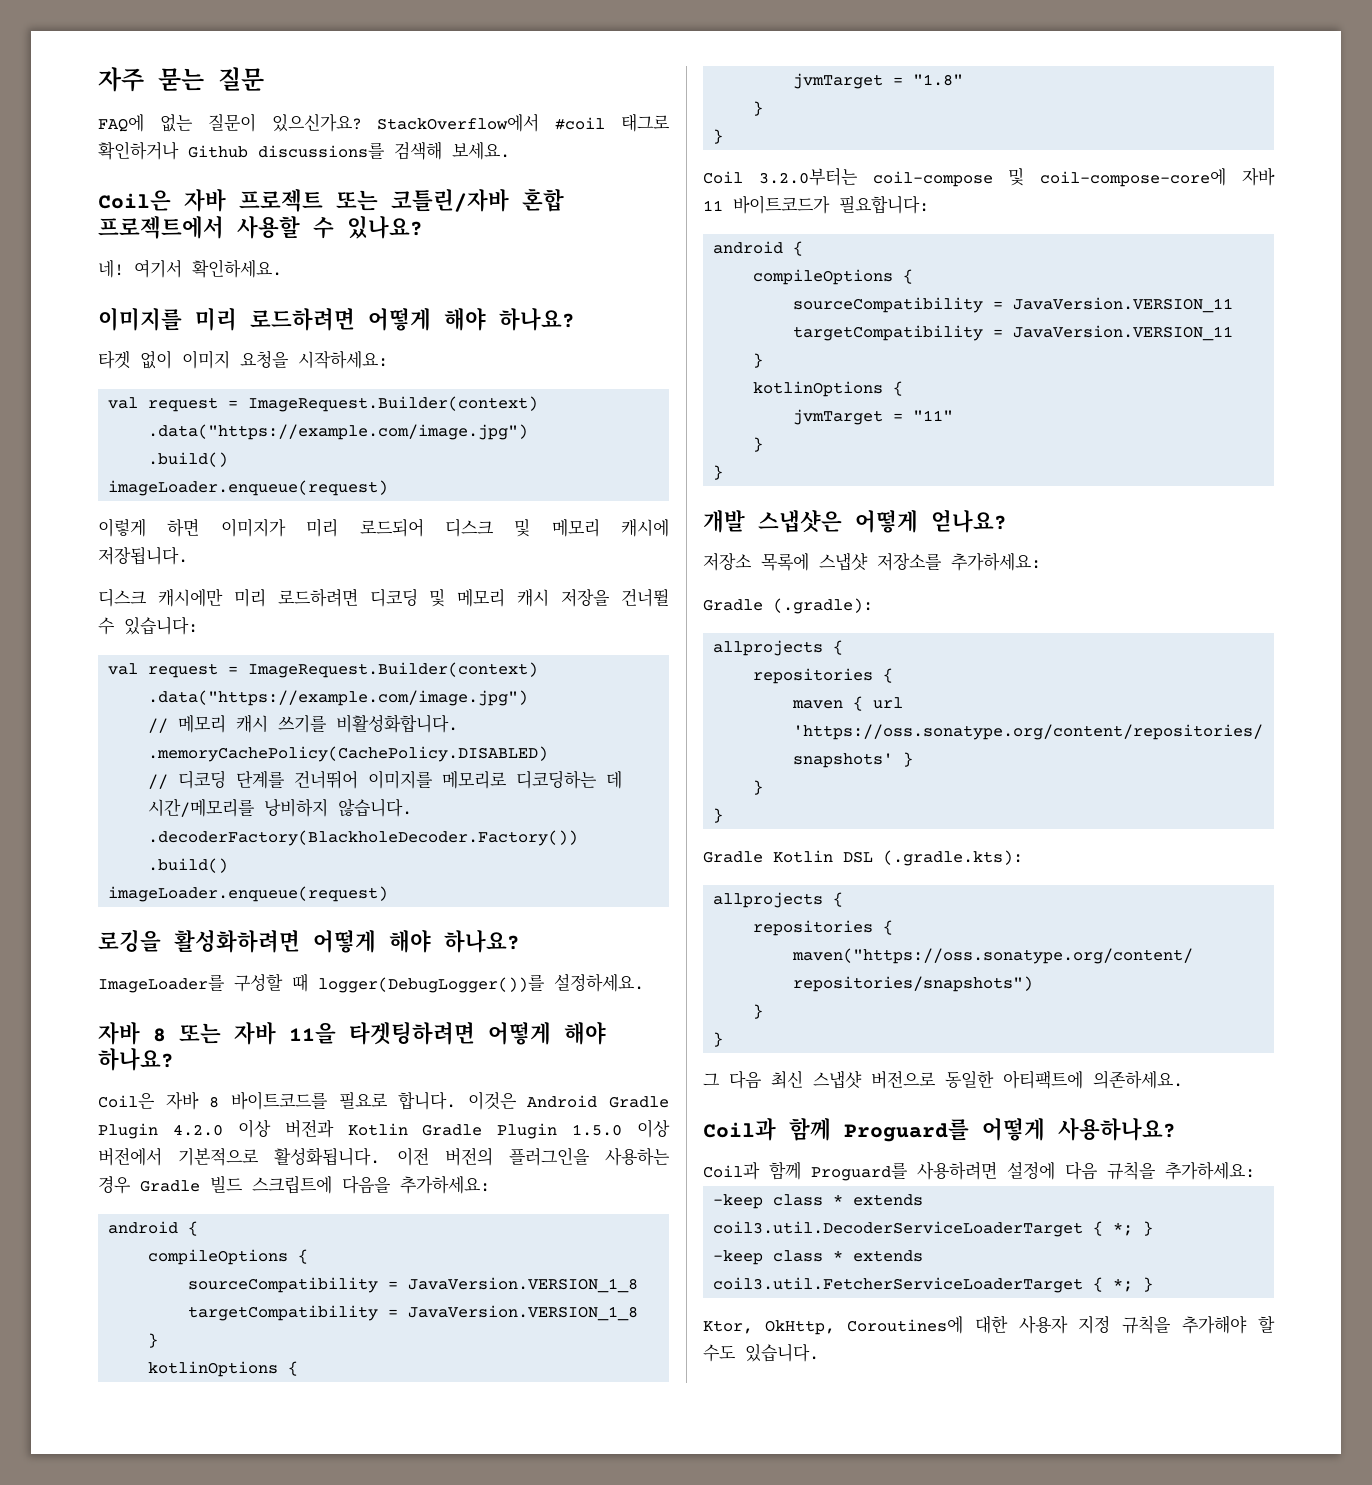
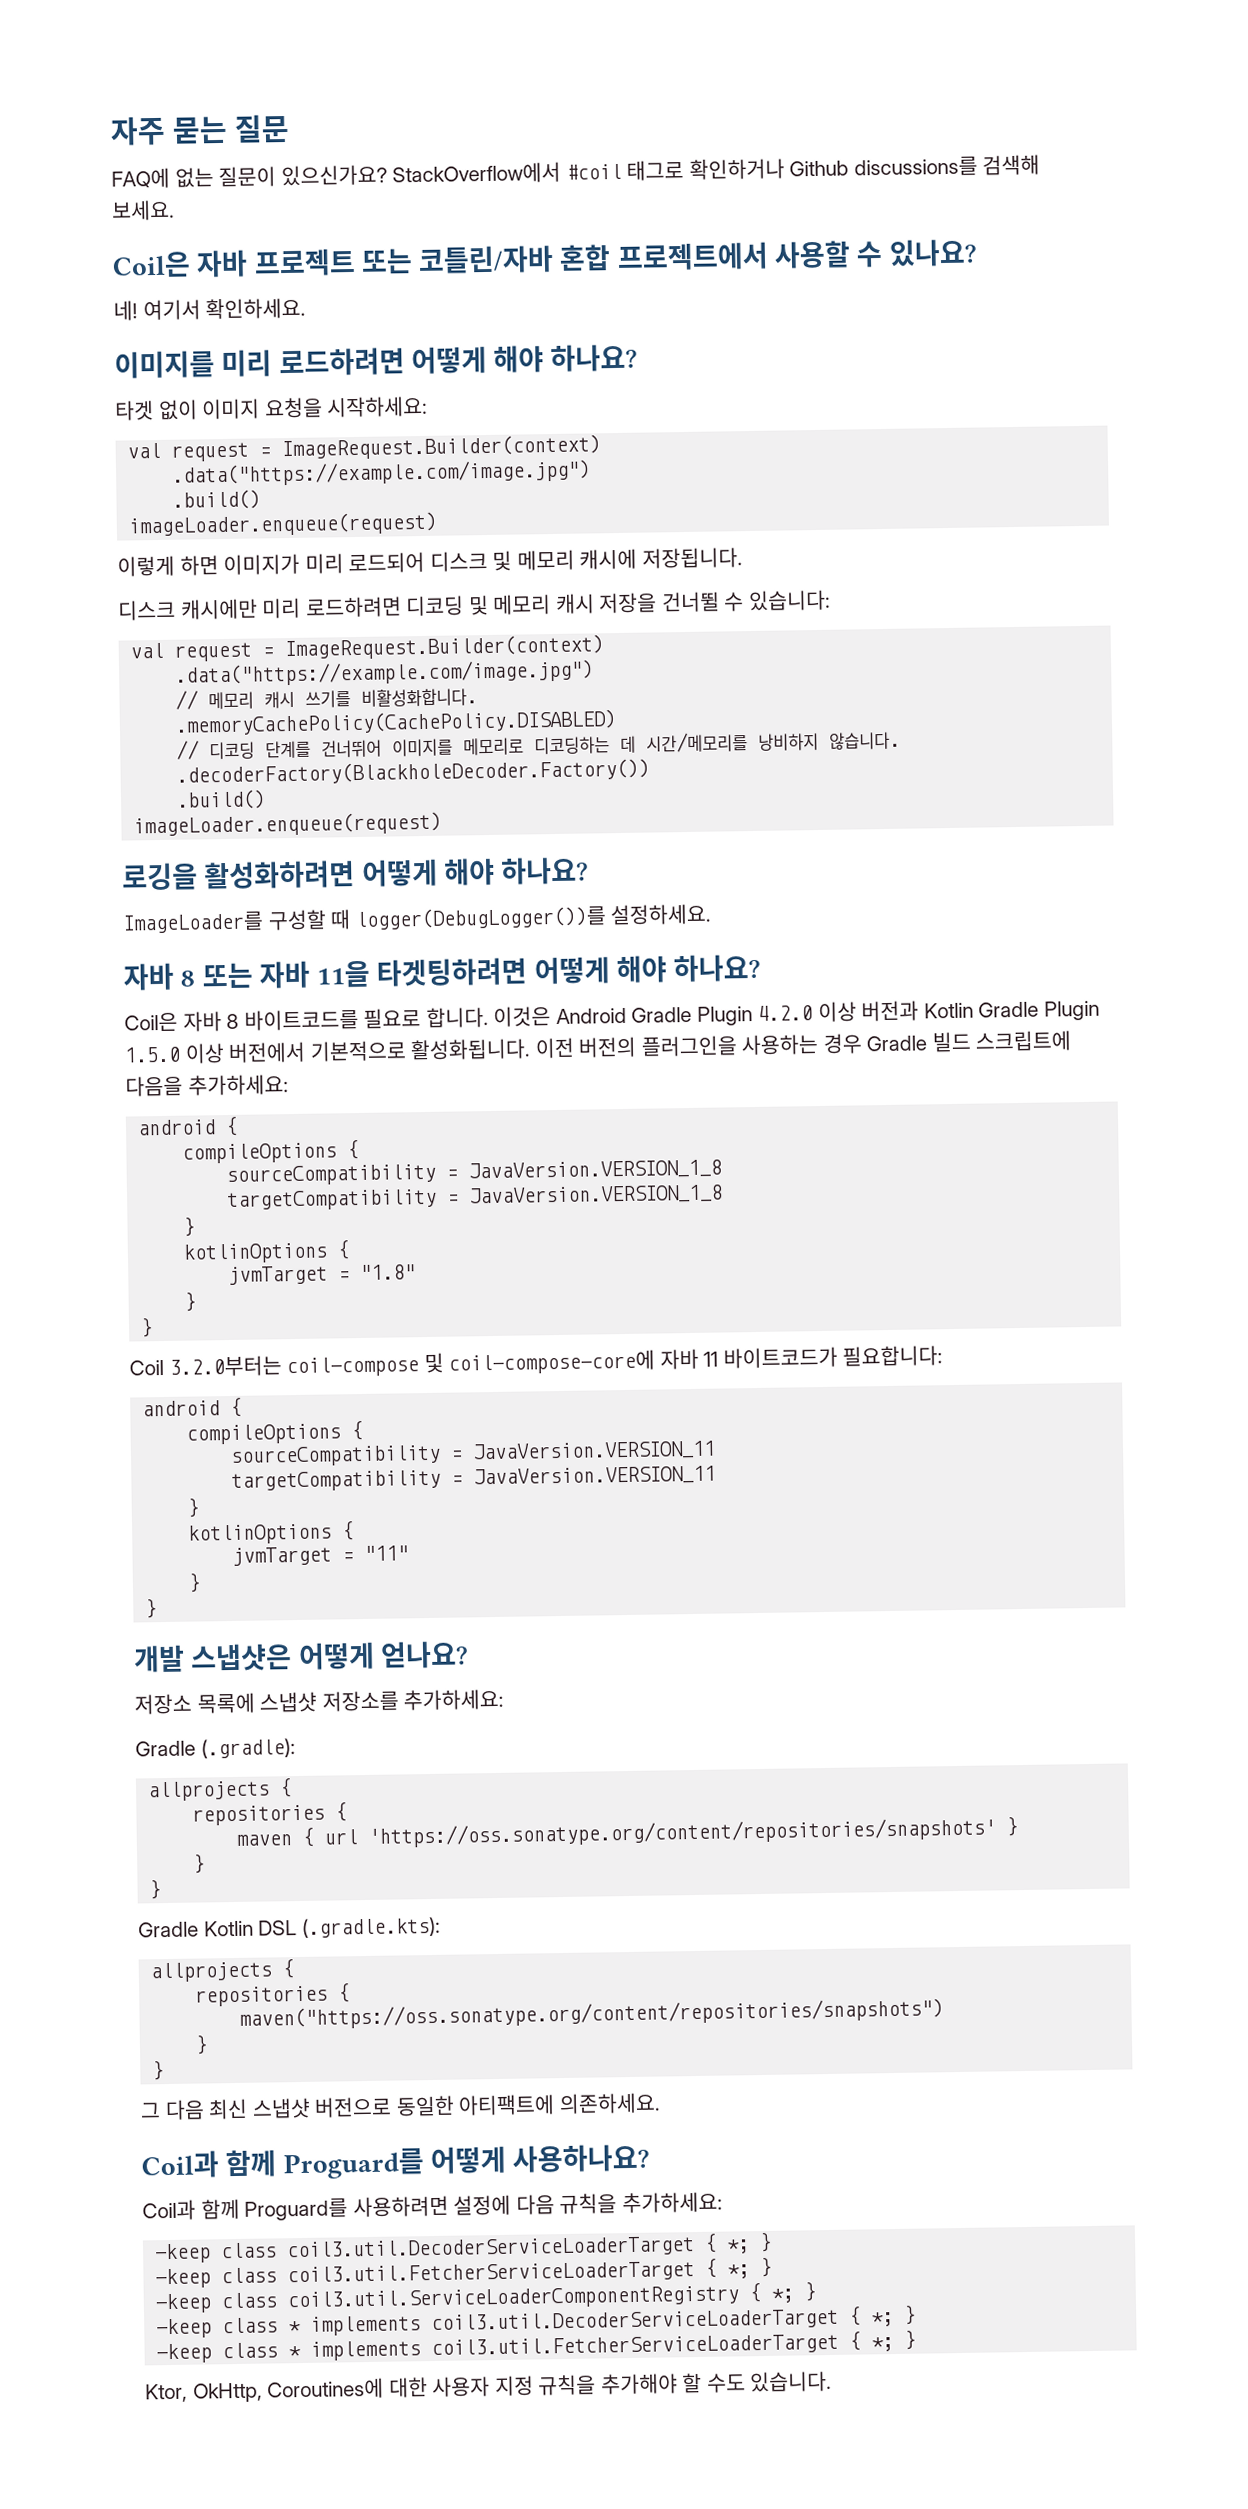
- -keep class * extends coil3.util.DecoderServiceLoaderTarget { *; }
+ -keep class coil3.util.DecoderServiceLoaderTarget { *; }
+ -keep class coil3.util.FetcherServiceLoaderTarget { *; }
+ -keep class coil3.util.ServiceLoaderComponentRegistry { *; }
+ -keep class * implements coil3.util.DecoderServiceLoaderTarget { *; }
- -keep class * extends coil3.util.FetcherServiceLoaderTarget { *; }
+ -keep class * implements coil3.util.FetcherServiceLoaderTarget { *; }

